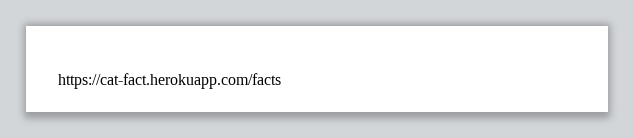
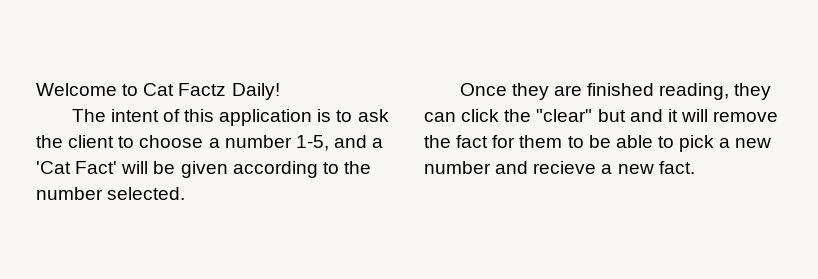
- https://cat-fact.herokuapp.com/facts
+ Welcome to Cat Factz Daily!
+ The intent of this application is to ask the client to choose a number 1-5, and a 'Cat Fact' will be given according to the number selected.
+ Once they are finished reading, they can click the "clear" but and it will remove the fact for them to be able to pick a new number and recieve a new fact.

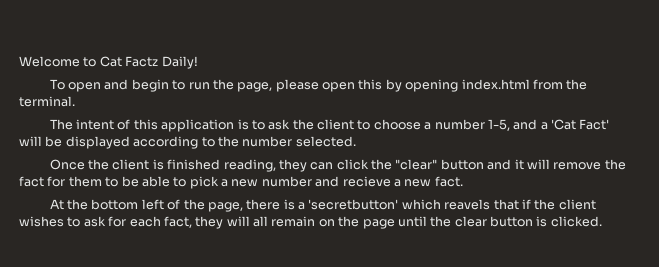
+ To open and begin to run the page, please open this by opening index.html from the terminal.
- The intent of this application is to ask the client to choose a number 1-5, and a 'Cat Fact' will be given according to the number selected.
+ The intent of this application is to ask the client to choose a number 1-5, and a 'Cat Fact' will be displayed according to the number selected.
- Once they are finished reading, they can click the "clear" but and it will remove the fact for them to be able to pick a new number and recieve a new fact.
+ Once the client is finished reading, they can click the "clear" button and it will remove the fact for them to be able to pick a new number and recieve a new fact.
+ At the bottom left of the page, there is a 'secretbutton' which reavels that if the client wishes to ask for each fact, they will all remain on the page until the clear button is clicked.

